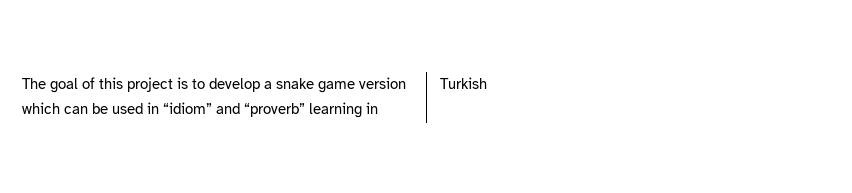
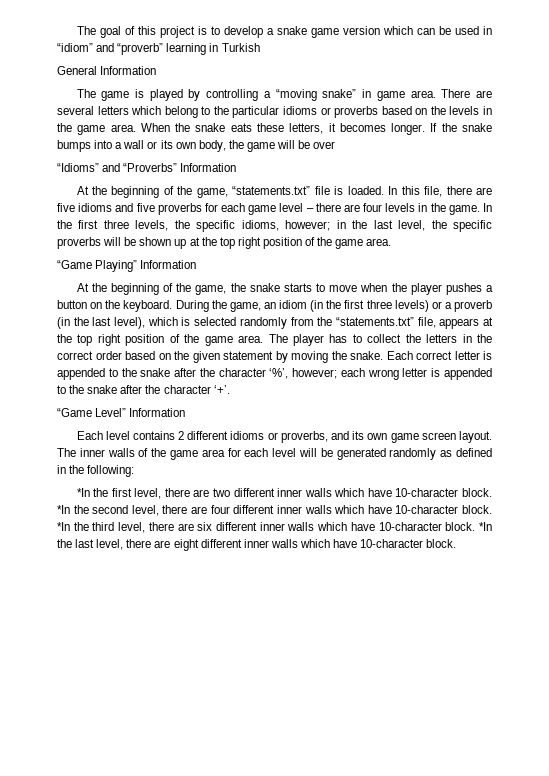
+ General Information
+ The game is played by controlling a “moving snake” in game area. There are several letters which belong to the particular idioms or proverbs based on the levels in the game area. When the snake eats these letters, it becomes longer. If the snake bumps into a wall or its own body, the game will be over
+ “Idioms” and “Proverbs” Information
+ At the beginning of the game, “statements.txt” file is loaded. In this file, there are five idioms and five proverbs for each game level – there are four levels in the game. In the first three levels, the specific idioms, however; in the last level, the specific proverbs will be shown up at the top right position of the game area.
+ “Game Playing” Information
+ At the beginning of the game, the snake starts to move when the player pushes a button on the keyboard. During the game, an idiom (in the first three levels) or a proverb (in the last level), which is selected randomly from the “statements.txt” file, appears at the top right position of the game area. The player has to collect the letters in the correct order based on the given statement by moving the snake. Each correct letter is appended to the snake after the character ‘%’, however; each wrong letter is appended to the snake after the character ‘+’.
+ “Game Level” Information
+ Each level contains 2 different idioms or proverbs, and its own game screen layout. The inner walls of the game area for each level will be generated randomly as defined in the following:
+ *In the first level, there are two different inner walls which have 10-character block. *In the second level, there are four different inner walls which have 10-character block. *In the third level, there are six different inner walls which have 10-character block. *In the last level, there are eight different inner walls which have 10-character block.

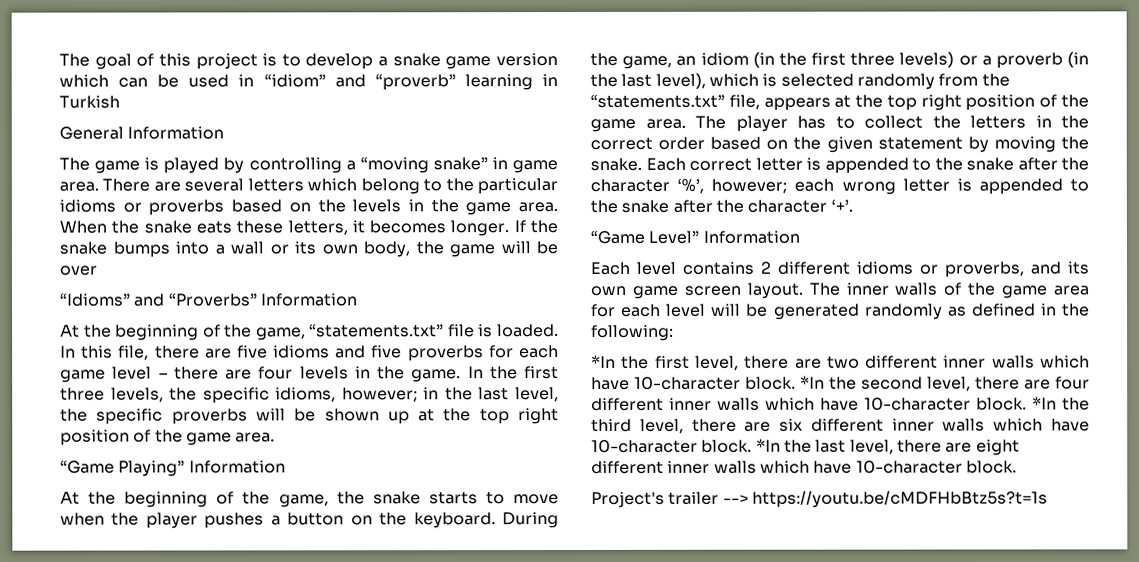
+ Project's trailer --> https://youtu.be/cMDFHbBtz5s?t=1s

